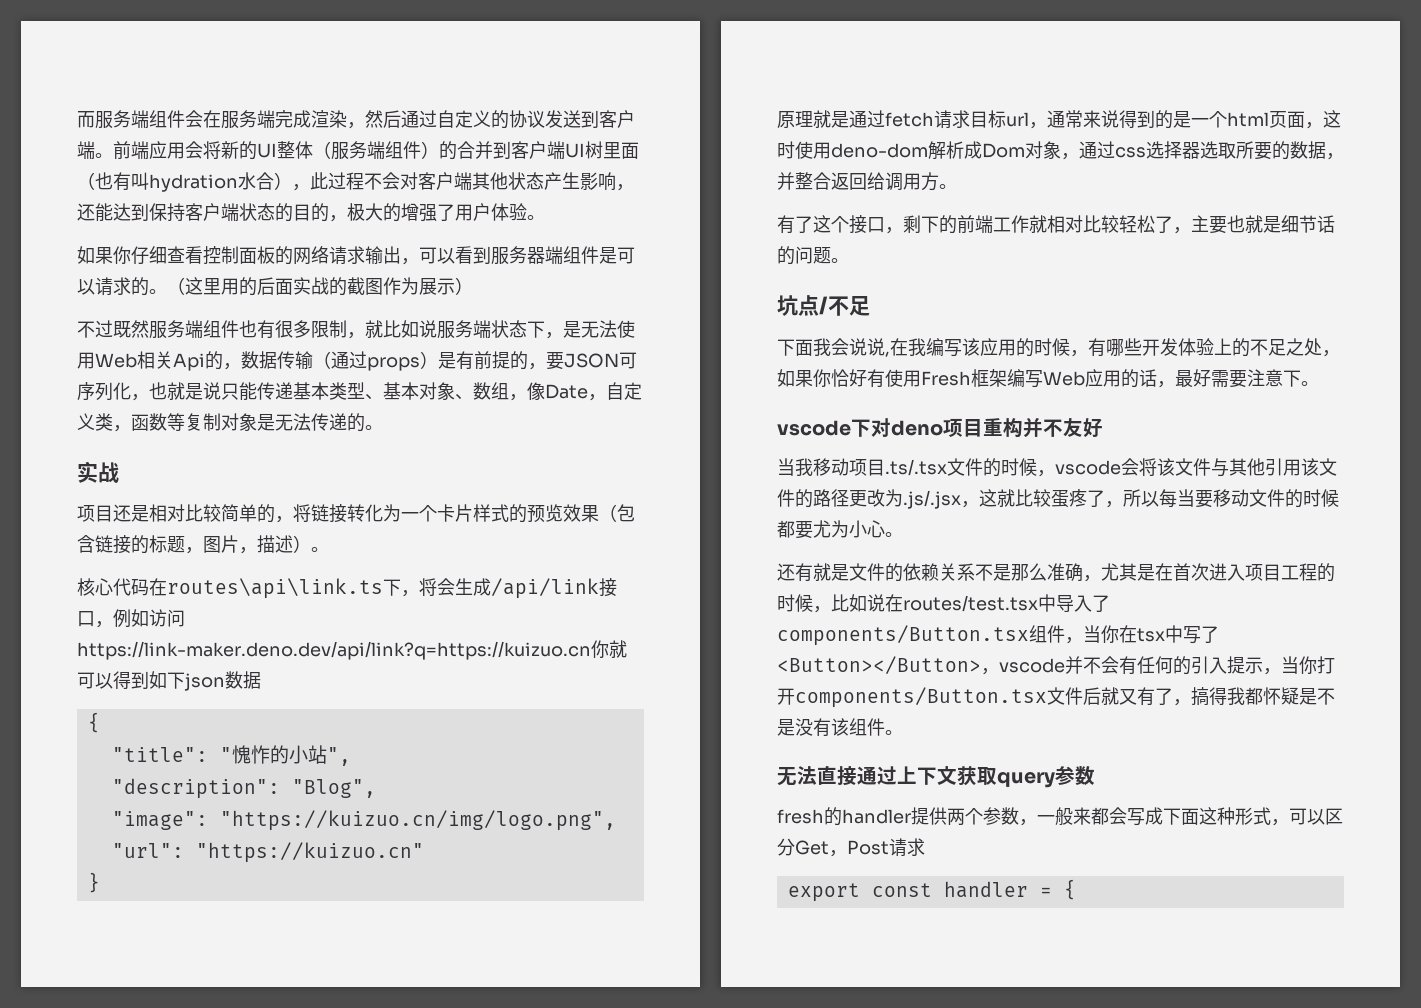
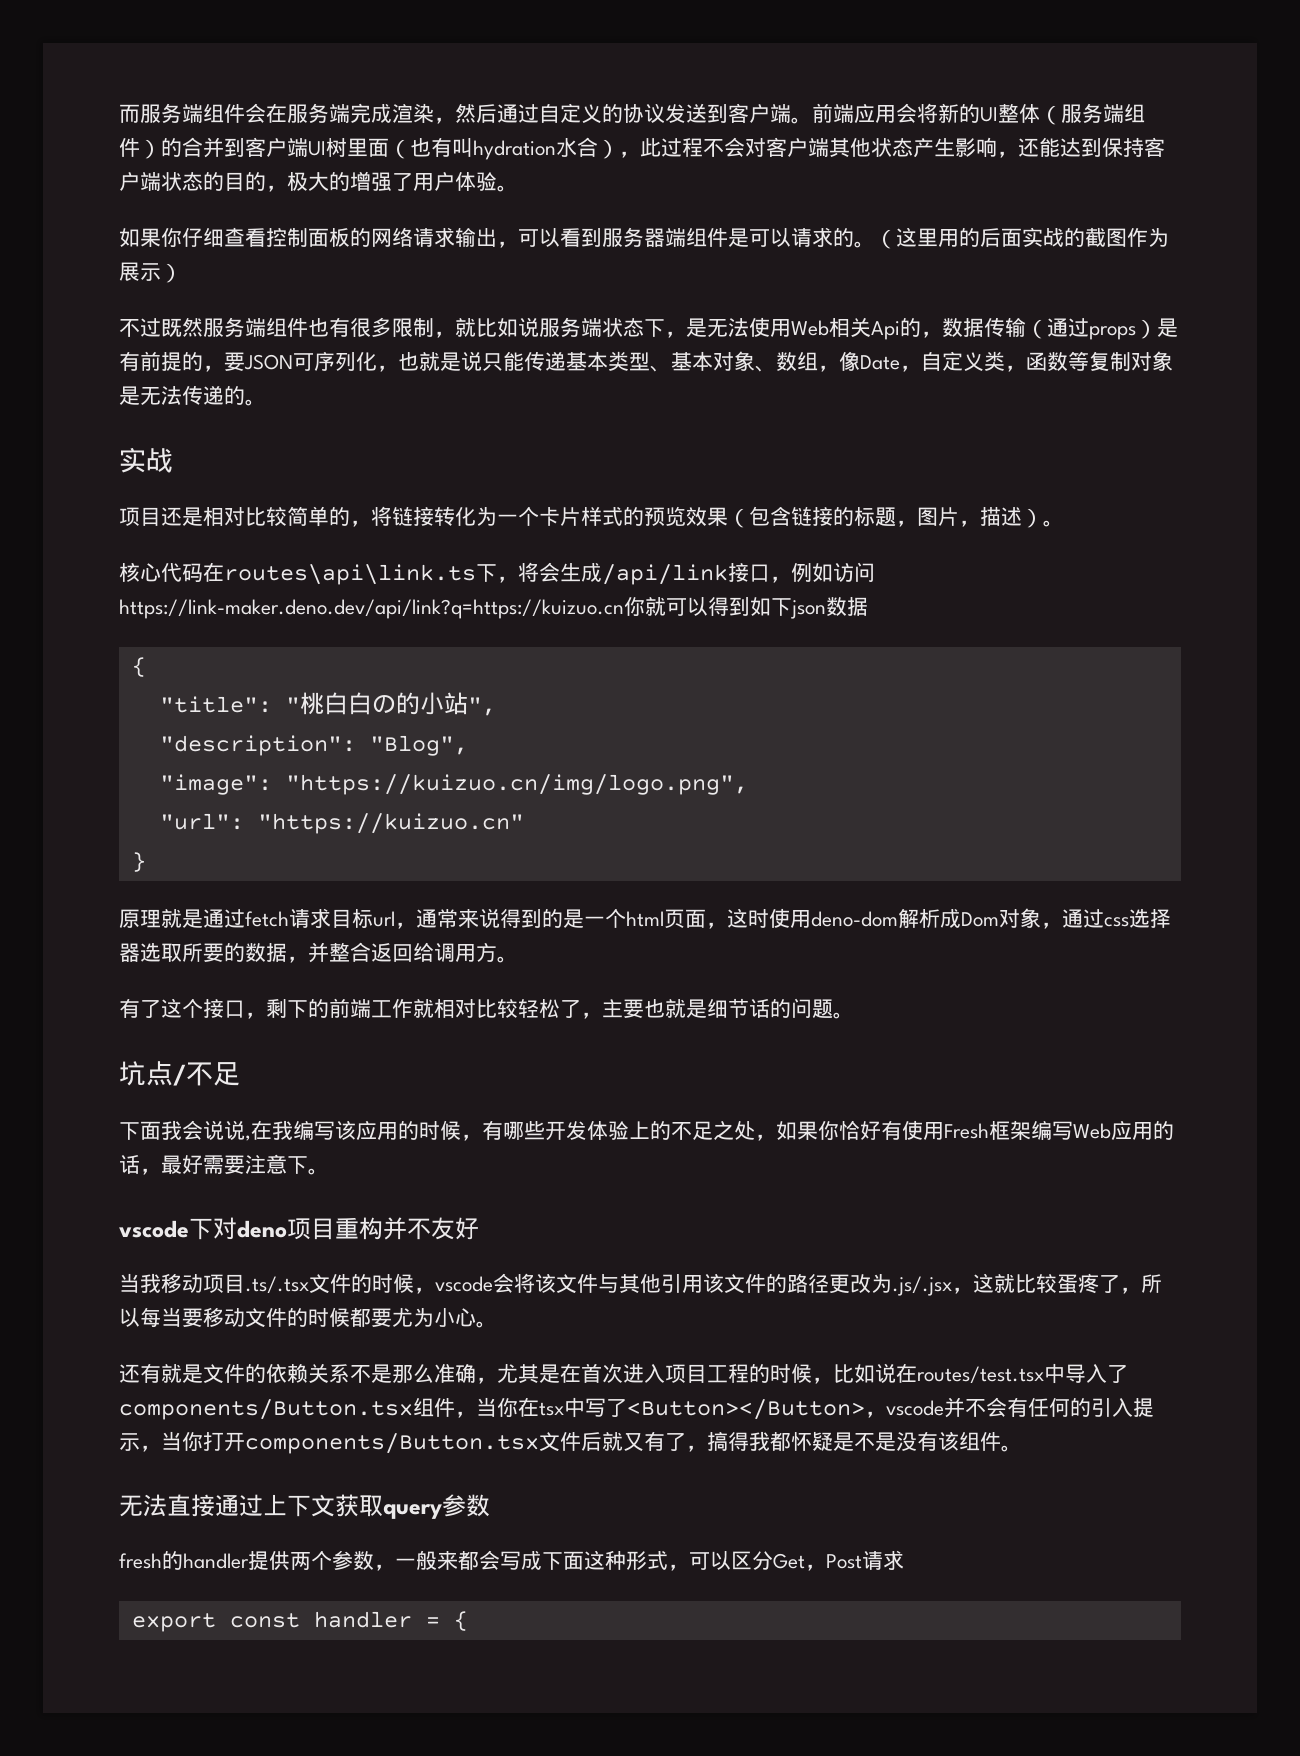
- "title": "愧怍的小站",
+ "title": "桃白白の的小站",

